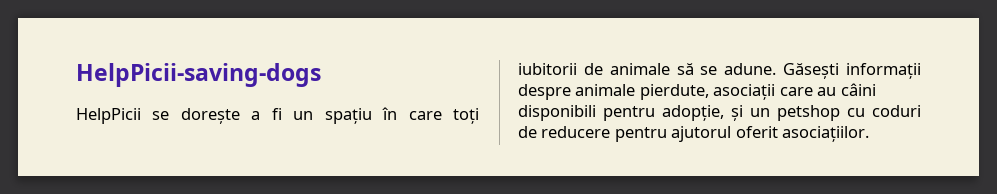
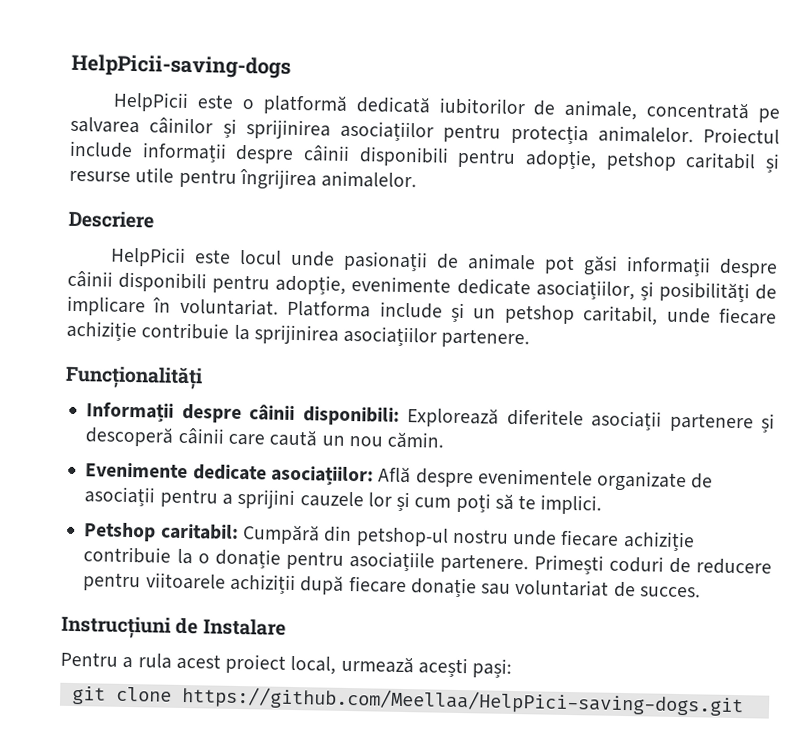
- HelpPicii se dorește a fi un spațiu în care toți iubitorii de animale să se adune. Găsești informații despre animale pierdute, asociații care au câini disponibili pentru adopție, și un petshop cu coduri de reducere pentru ajutorul oferit asociațiilor.
+ HelpPicii este o platformă dedicată iubitorilor de animale, concentrată pe salvarea câinilor și sprijinirea asociațiilor pentru protecția animalelor. Proiectul include informații despre câinii disponibili pentru adopție, petshop caritabil și resurse utile pentru îngrijirea animalelor.
+ Descriere
+ HelpPicii este locul unde pasionații de animale pot găsi informații despre câinii disponibili pentru adopție, evenimente dedicate asociațiilor, și posibilități de implicare în voluntariat. Platforma include și un petshop caritabil, unde fiecare achiziție contribuie la sprijinirea asociațiilor partenere.
+ Funcționalități
+ Informații despre câinii disponibili: Explorează diferitele asociații partenere și descoperă câinii care caută un nou cămin.
+ Evenimente dedicate asociațiilor: Află despre evenimentele organizate de asociații pentru a sprijini cauzele lor și cum poți să te implici.
+ Petshop caritabil: Cumpără din petshop-ul nostru unde fiecare achiziție contribuie la o donație pentru asociațiile partenere. Primești coduri de reducere pentru viitoarele achiziții după fiecare donație sau voluntariat de succes.
+ Instrucțiuni de Instalare
+ Pentru a rula acest proiect local, urmează acești pași:
+ git clone https://github.com/Meellaa/HelpPici-saving-dogs.git

